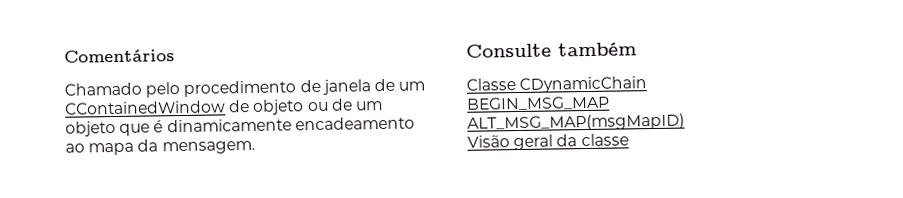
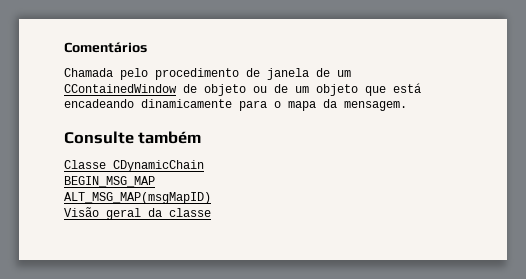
- Chamado pelo procedimento de janela de um CContainedWindow de objeto ou de um objeto que é dinamicamente encadeamento ao mapa da mensagem.
+ Chamada pelo procedimento de janela de um CContainedWindow de objeto ou de um objeto que está encadeando dinamicamente para o mapa da mensagem.

